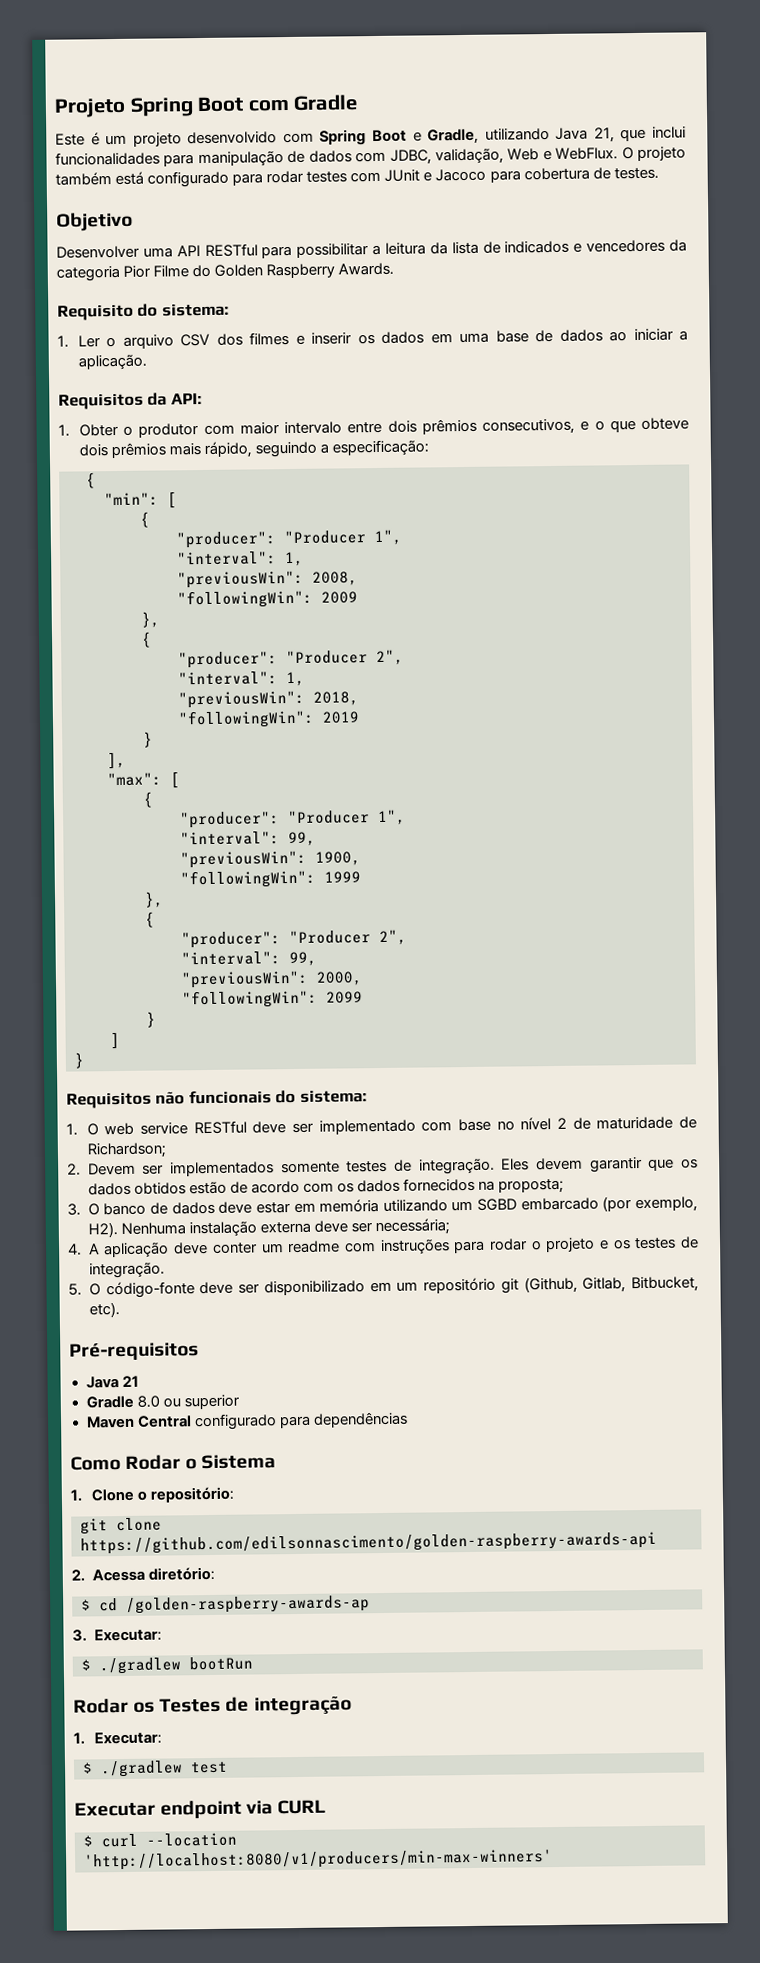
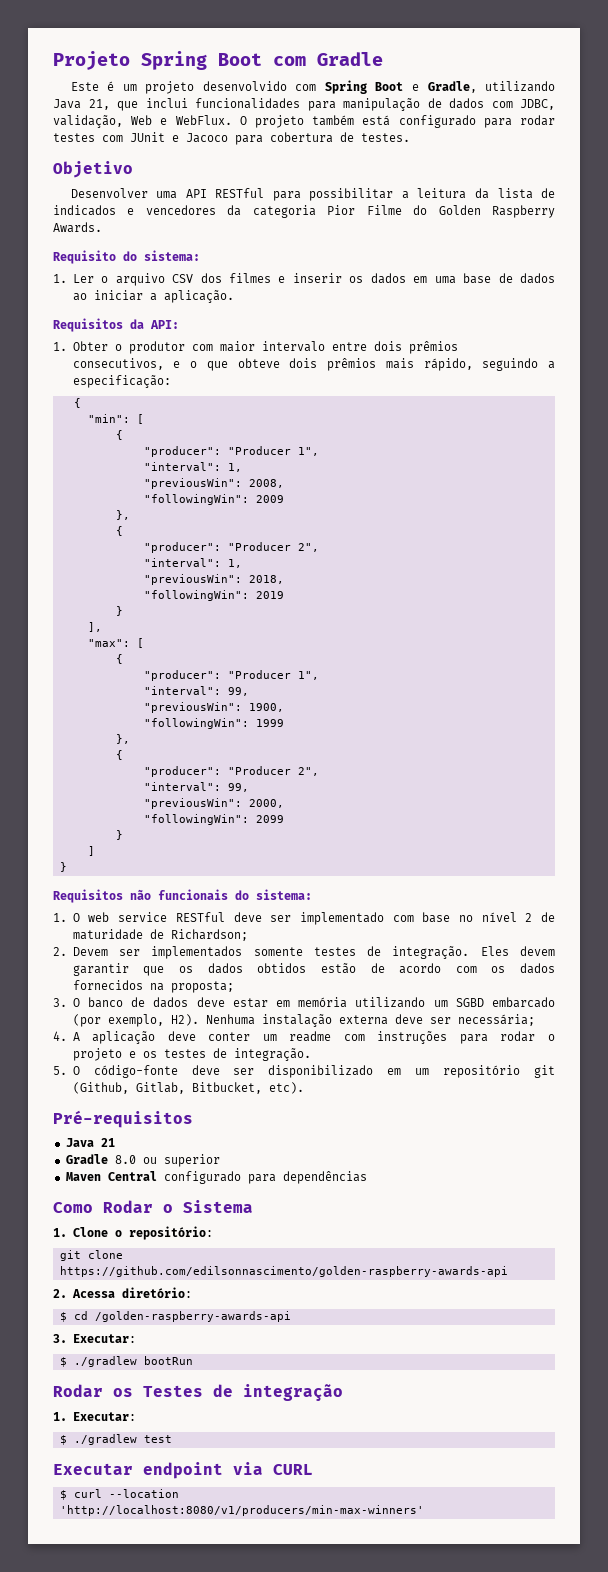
- $ cd /golden-raspberry-awards-ap
+ $ cd /golden-raspberry-awards-api

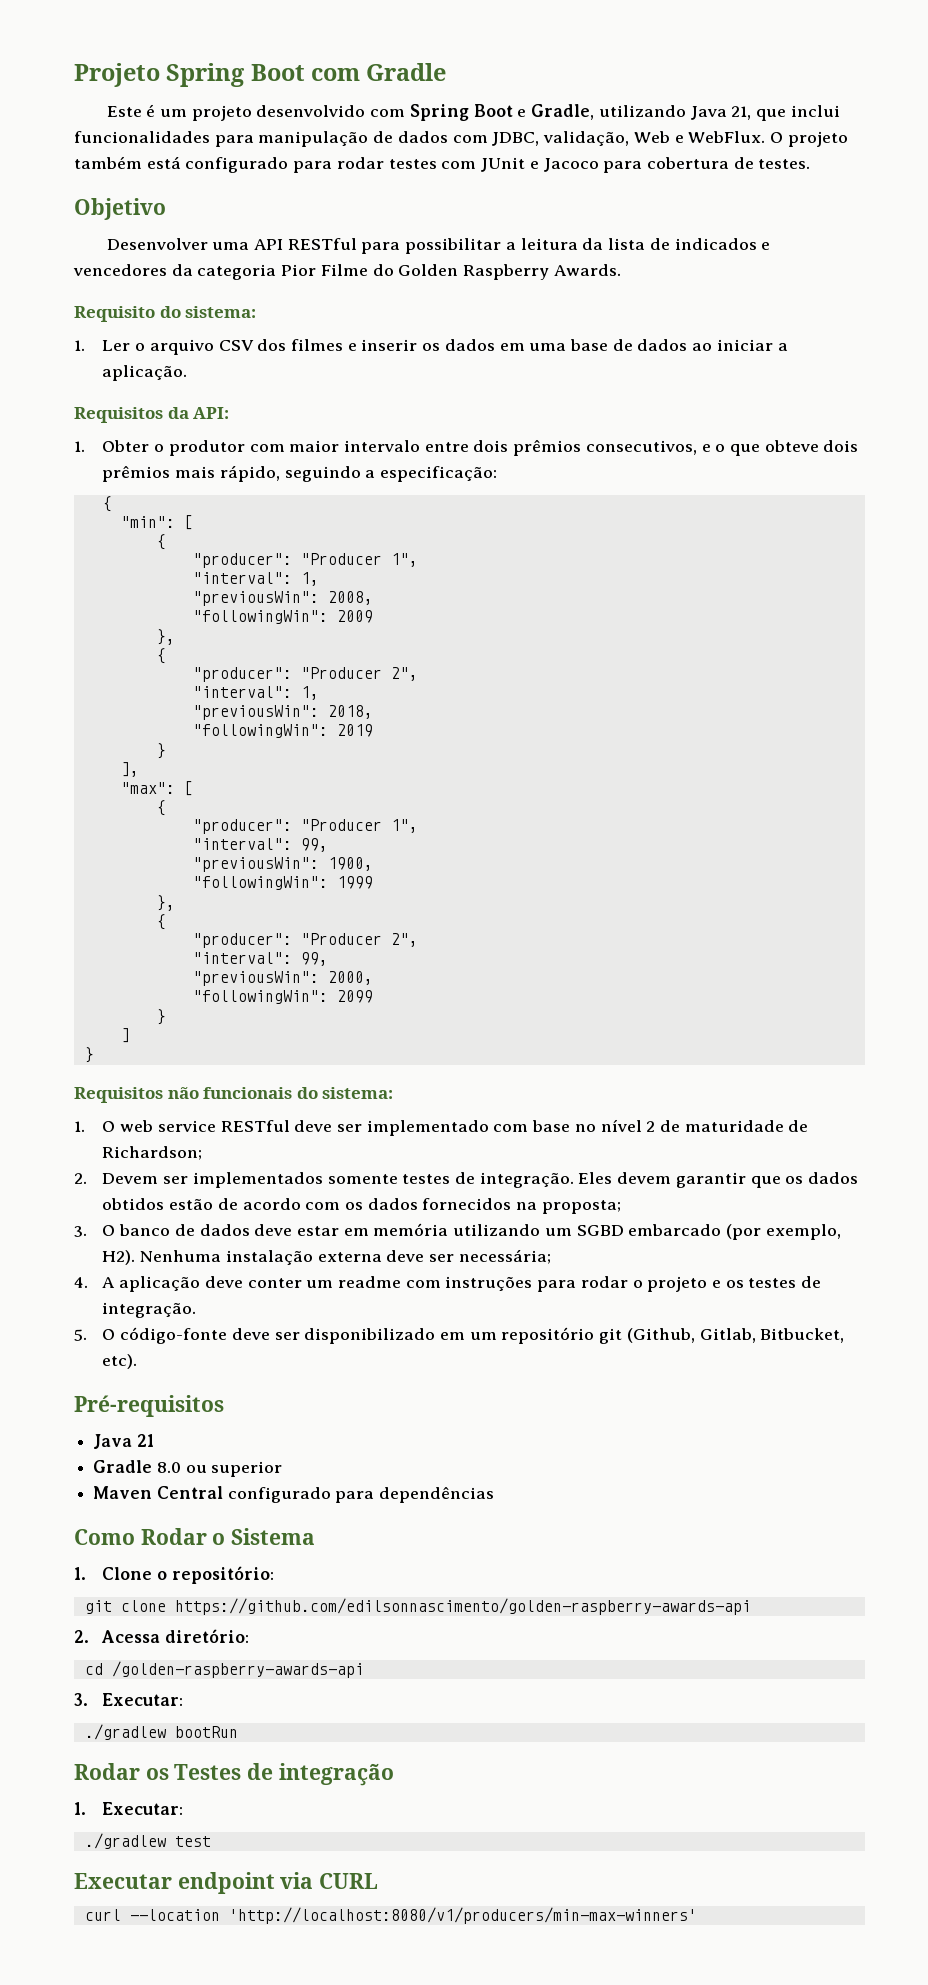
- $ cd /golden-raspberry-awards-api
+ cd /golden-raspberry-awards-api
- $ ./gradlew bootRun
+ ./gradlew bootRun
- $ ./gradlew test
+ ./gradlew test
- $ curl --location 'http://localhost:8080/v1/producers/min-max-winners'
+ curl --location 'http://localhost:8080/v1/producers/min-max-winners'

